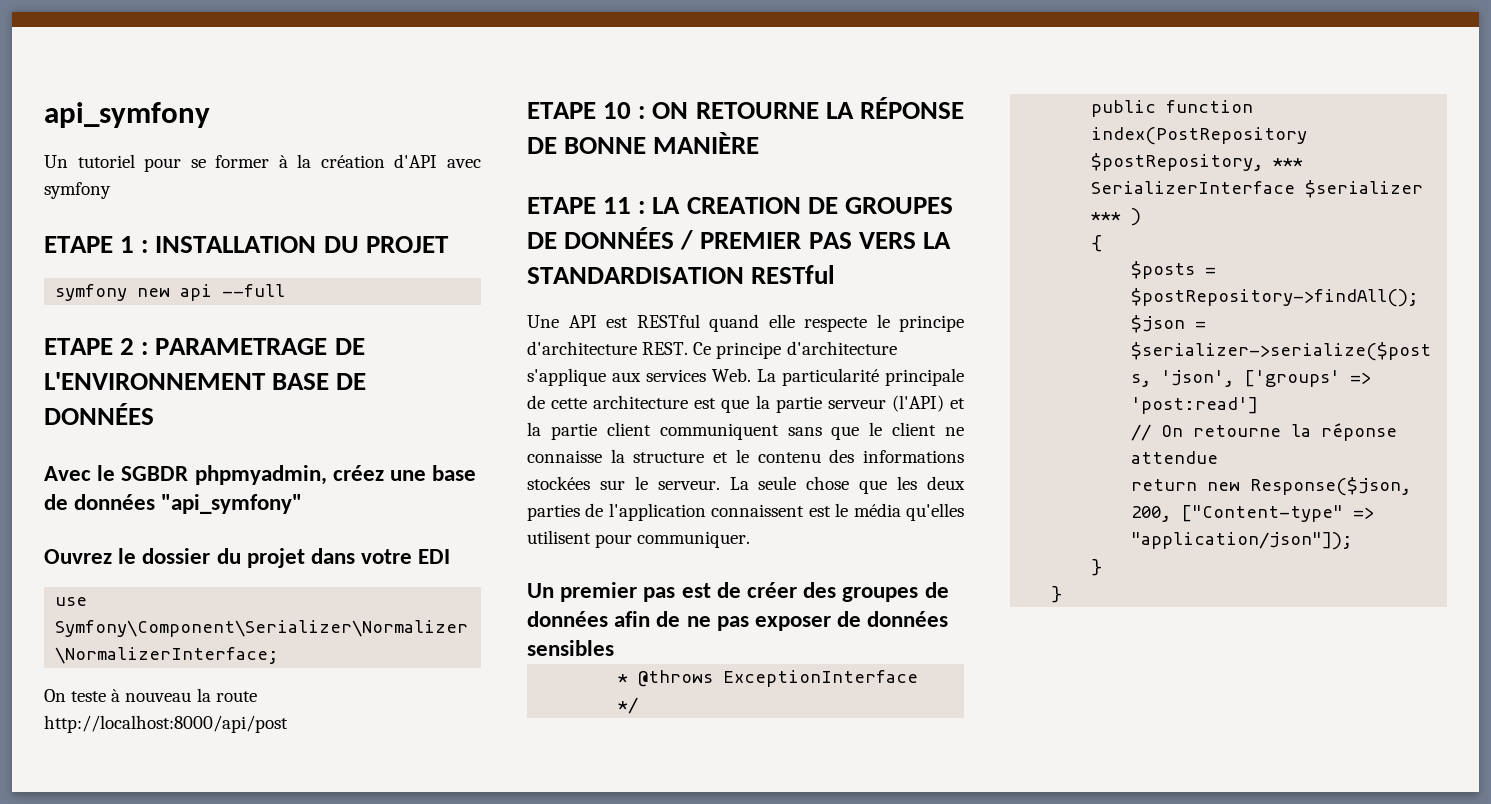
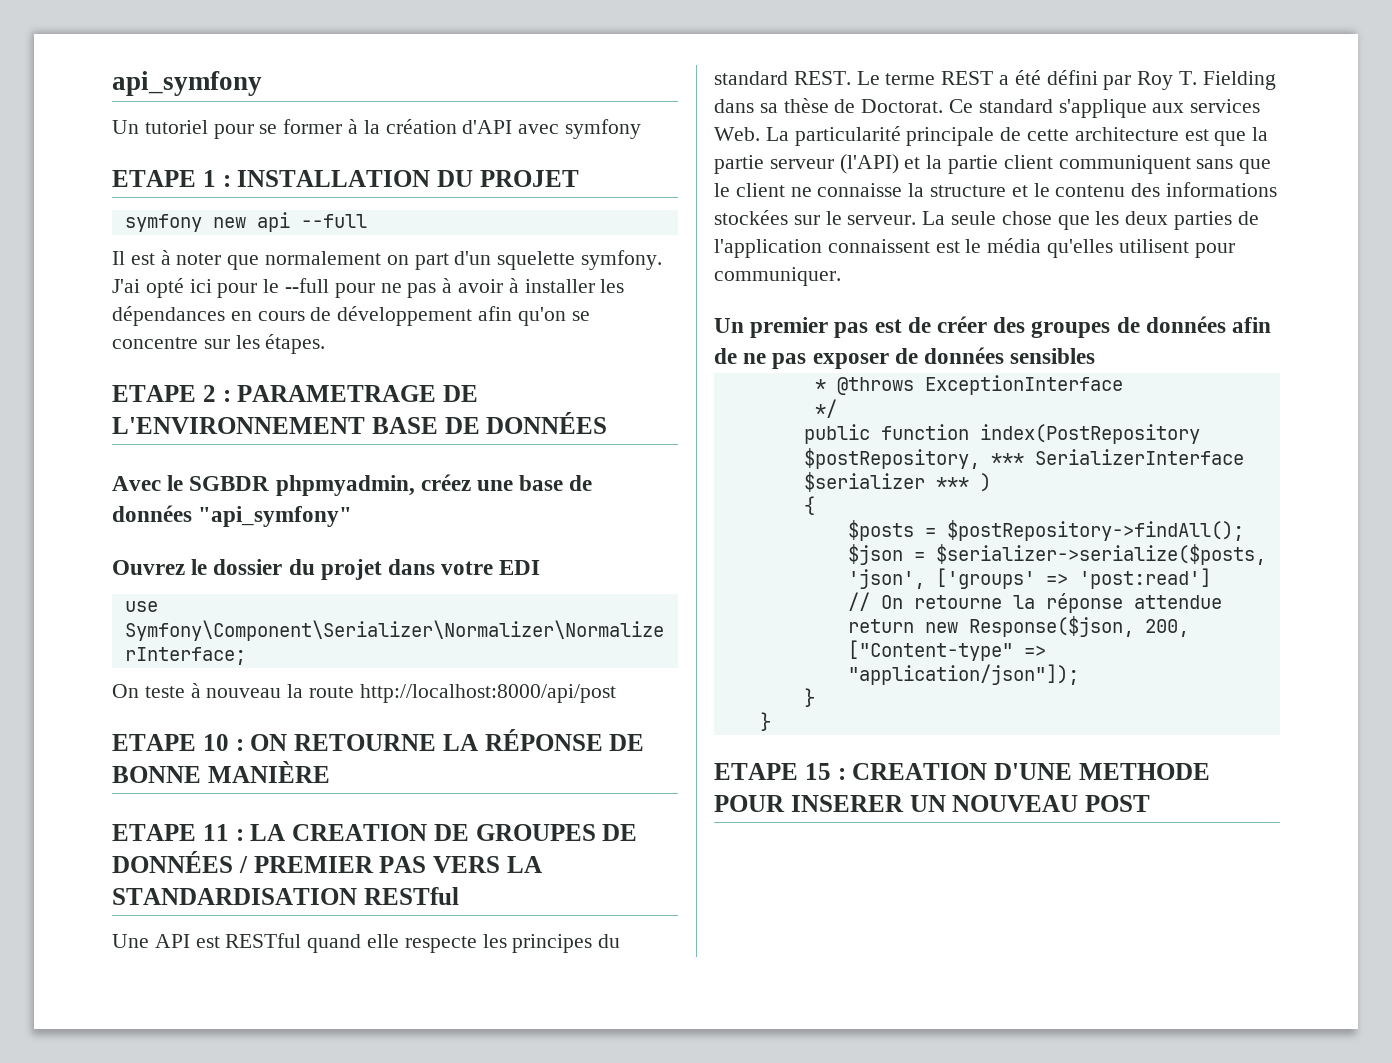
+ Il est à noter que normalement on part d'un squelette symfony. J'ai opté ici pour le --full pour ne pas à avoir à installer les dépendances en cours de développement afin qu'on se concentre sur les étapes.
- Une API est RESTful quand elle respecte le principe d'architecture REST. Ce principe d'architecture s'applique aux services Web. La particularité principale de cette architecture est que la partie serveur (l'API) et la partie client communiquent sans que le client ne connaisse la structure et le contenu des informations stockées sur le serveur.
+ Une API est RESTful quand elle respecte les principes du standard REST. Le terme REST a été défini par Roy T. Fielding dans sa thèse de Doctorat. Ce standard s'applique aux services Web. La particularité principale de cette architecture est que la partie serveur (l'API) et la partie client communiquent sans que le client ne connaisse la structure et le contenu des informations stockées sur le serveur.
+ ETAPE 15 : CREATION D'UNE METHODE POUR INSERER UN NOUVEAU POST

